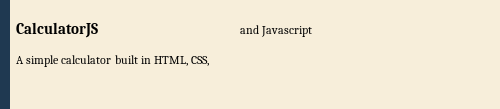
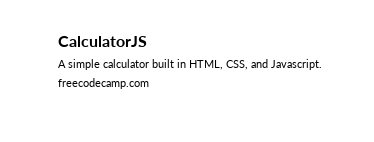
- A simple calculator built in HTML, CSS, and Javascript
+ A simple calculator built in HTML, CSS, and Javascript.
+ freecodecamp.com

